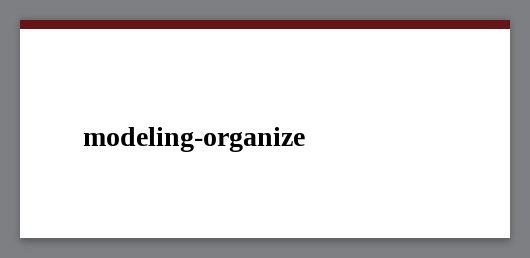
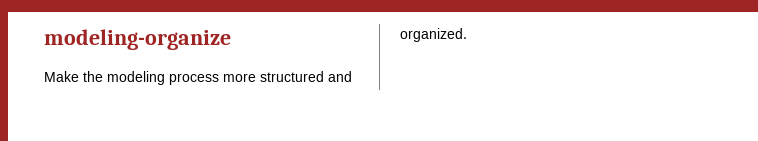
+ Make the modeling process more structured and organized.

